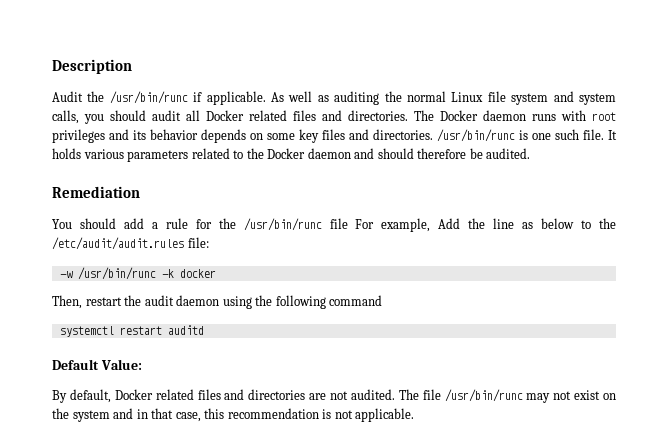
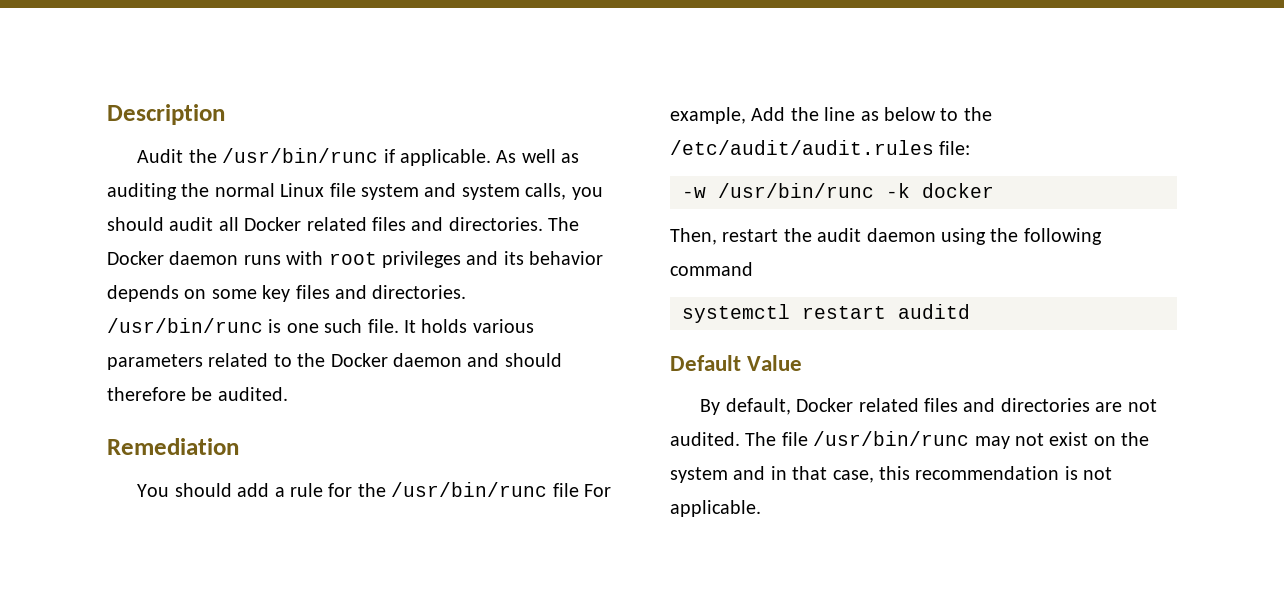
- Default Value:
+ Default Value

